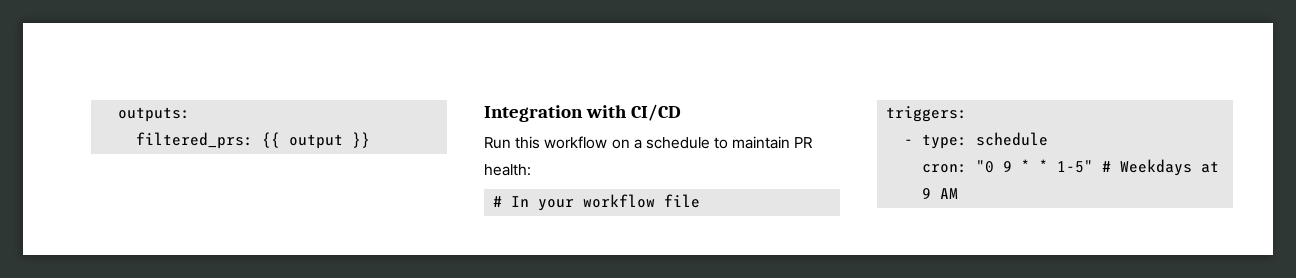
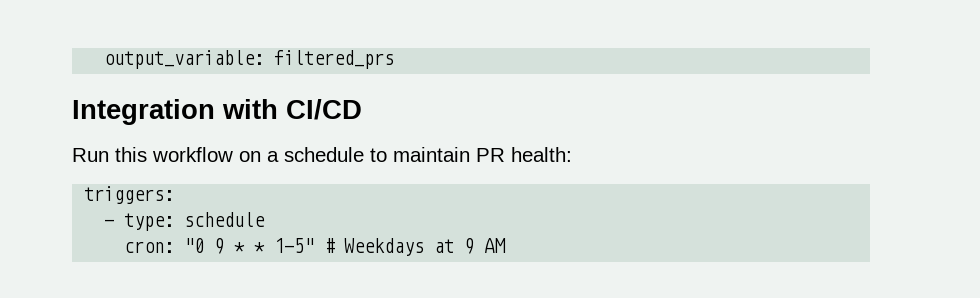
- outputs:
- filtered_prs: {{ output }}
+ output_variable: filtered_prs
- # In your workflow file

